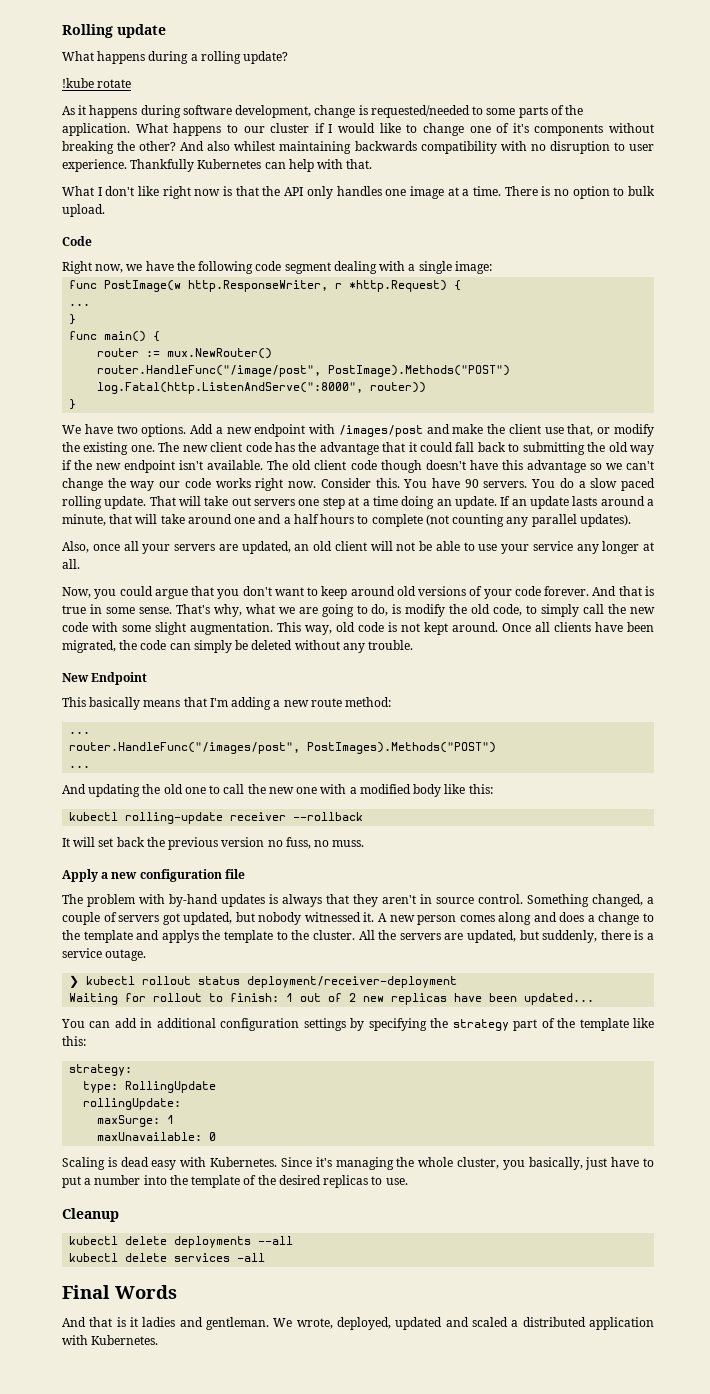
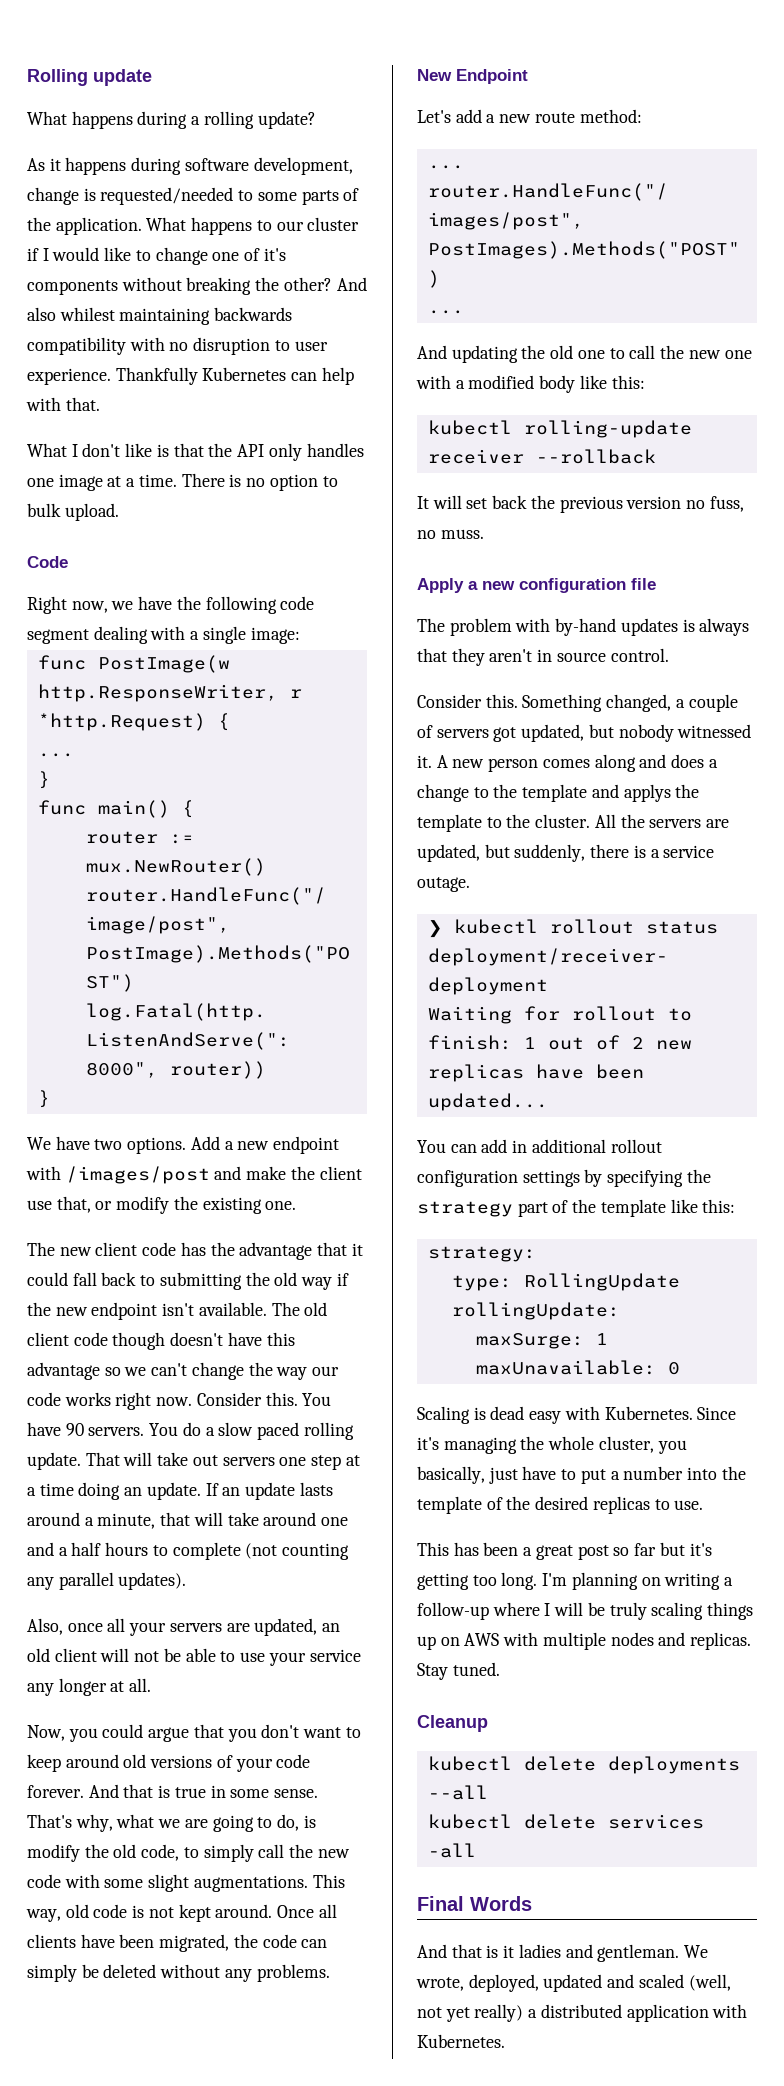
- !kube rotate
- What I don't like right now is that the API only handles one image at a time.
+ What I don't like is that the API only handles one image at a time.
- Add a new endpoint with /images/post and make the client use that, or modify the existing one. The new client code has the advantage that it could fall back to submitting the old way if the new endpoint isn't available.
+ Add a new endpoint with /images/post and make the client use that, or modify the existing one.
+ The new client code has the advantage that it could fall back to submitting the old way if the new endpoint isn't available.
- That's why, what we are going to do, is modify the old code, to simply call the new code with some slight augmentation.
+ That's why, what we are going to do, is modify the old code, to simply call the new code with some slight augmentations.
- Once all clients have been migrated, the code can simply be deleted without any trouble.
+ Once all clients have been migrated, the code can simply be deleted without any problems.
- This basically means that I'm adding a new route method:
+ Let's add a new route method:
- The problem with by-hand updates is always that they aren't in source control. Something changed, a couple of servers got updated, but nobody witnessed it.
+ The problem with by-hand updates is always that they aren't in source control.
+ Consider this. Something changed, a couple of servers got updated, but nobody witnessed it.
- You can add in additional configuration settings by specifying the strategy part of the template like this:
+ You can add in additional rollout configuration settings by specifying the strategy part of the template like this:
+ This has been a great post so far but it's getting too long. I'm planning on writing a follow-up where I will be truly scaling things up on AWS with multiple nodes and replicas. Stay tuned.
- We wrote, deployed, updated and scaled a distributed application with Kubernetes.
+ We wrote, deployed, updated and scaled (well, not yet really) a distributed application with Kubernetes.

